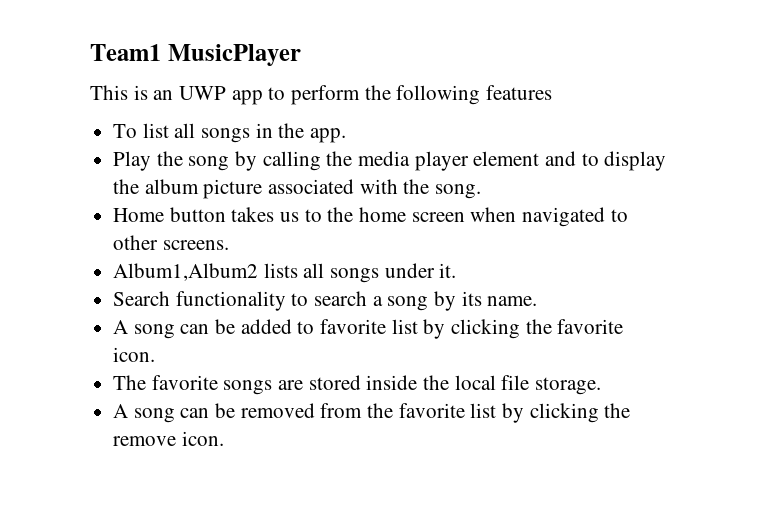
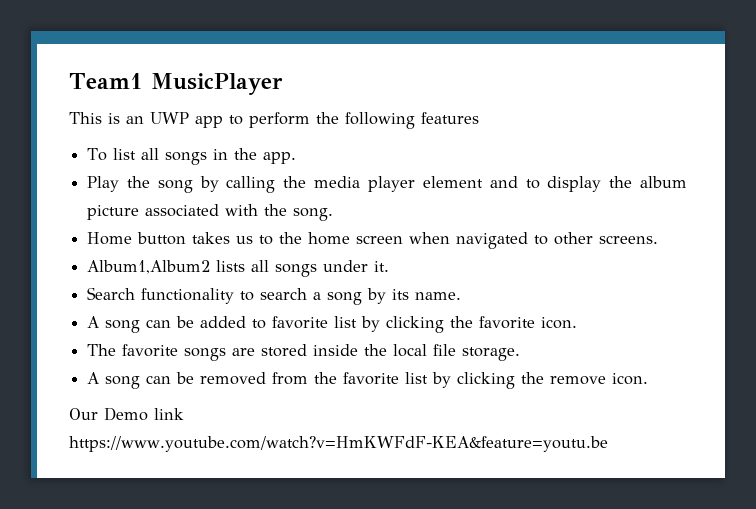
+ Our Demo link https://www.youtube.com/watch?v=HmKWFdF-KEA&feature=youtu.be

